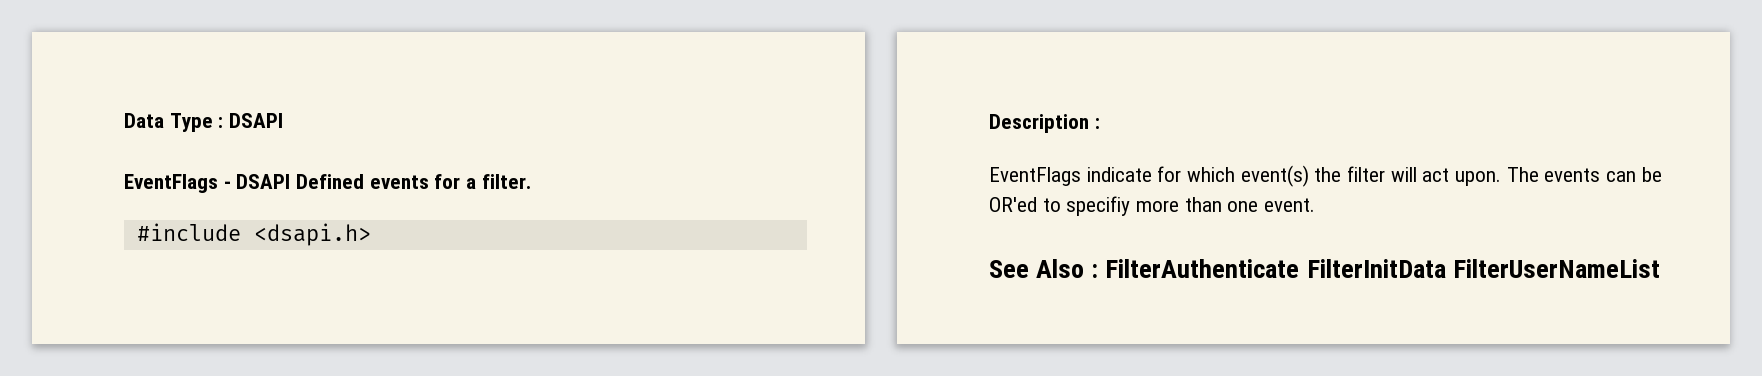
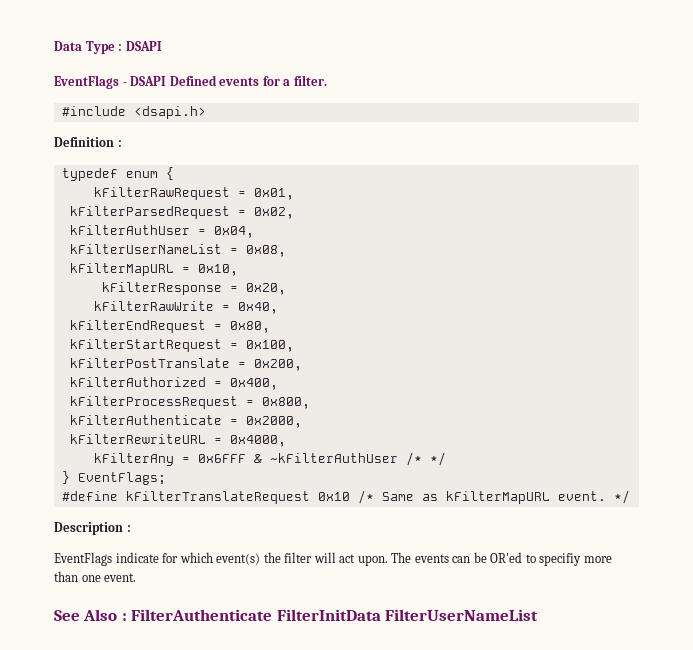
+ Definition :
+ typedef enum {
+ kFilterRawRequest = 0x01,
+ kFilterParsedRequest = 0x02,
+ kFilterAuthUser = 0x04,
+ kFilterUserNameList = 0x08,
+ kFilterMapURL = 0x10,
+ kFilterResponse = 0x20,
+ kFilterRawWrite = 0x40,
+ kFilterEndRequest = 0x80,
+ kFilterStartRequest = 0x100,
+ kFilterPostTranslate = 0x200,
+ kFilterAuthorized = 0x400,
+ kFilterProcessRequest = 0x800,
+ kFilterAuthenticate = 0x2000,
+ kFilterRewriteURL = 0x4000,
+ kFilterAny = 0x6FFF & ~kFilterAuthUser /* */
+ } EventFlags;
+ #define kFilterTranslateRequest 0x10 /* Same as kFilterMapURL event. */

